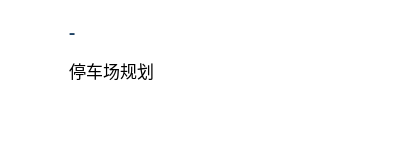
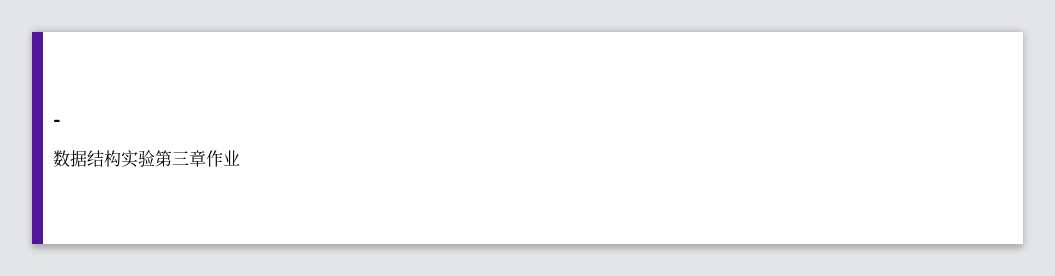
- 停车场规划
+ 数据结构实验第三章作业

